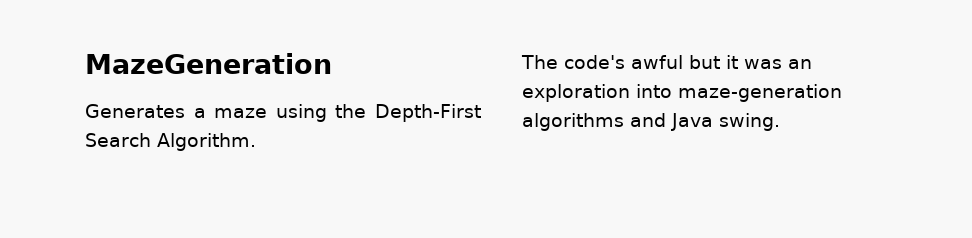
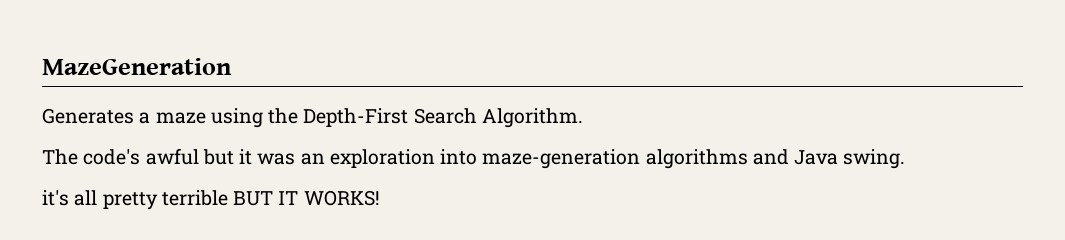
+ it's all pretty terrible BUT IT WORKS!

